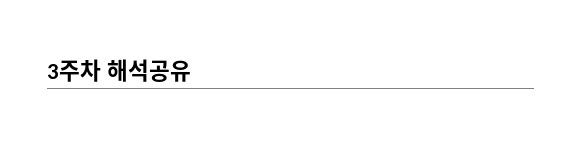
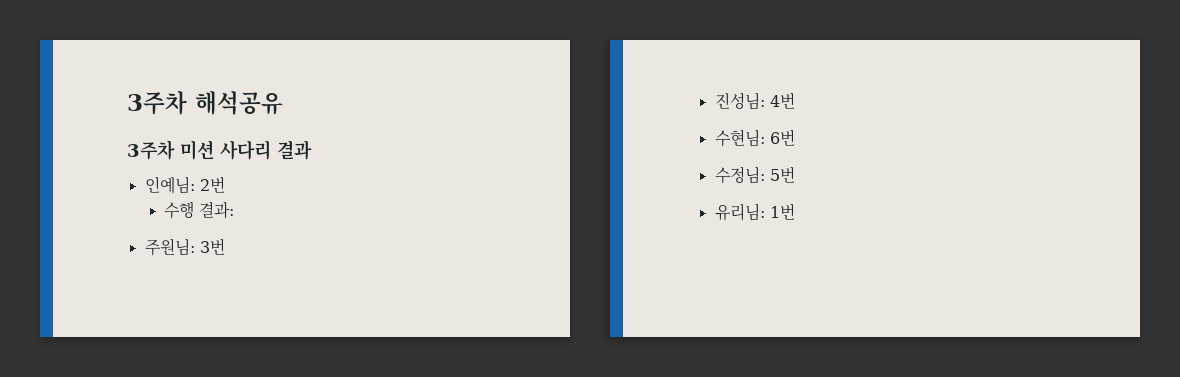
+ 3주차 미션 사다리 결과
+ 인예님: 2번
+ 수행 결과:
+ 주원님: 3번
+ 진성님: 4번
+ 수현님: 6번
+ 수정님: 5번
+ 유리님: 1번

